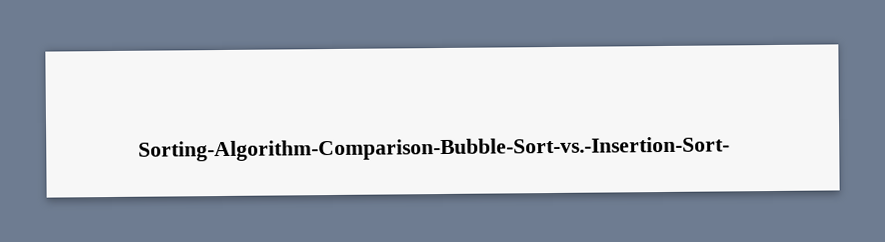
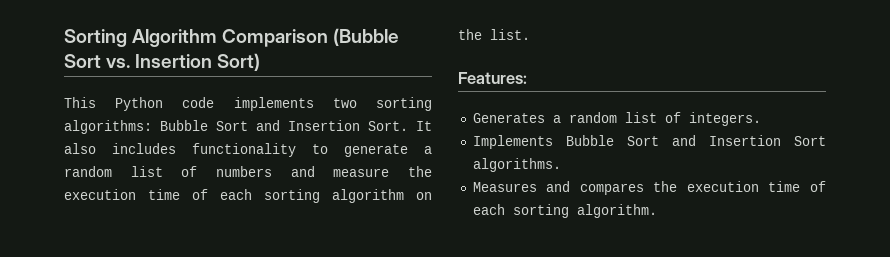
- Sorting-Algorithm-Comparison-Bubble-Sort-vs.-Insertion-Sort-
+ Sorting Algorithm Comparison (Bubble Sort vs. Insertion Sort)
+ This Python code implements two sorting algorithms: Bubble Sort and Insertion Sort. It also includes functionality to generate a random list of numbers and measure the execution time of each sorting algorithm on the list.
+ Features:
+ Generates a random list of integers.
+ Implements Bubble Sort and Insertion Sort algorithms.
+ Measures and compares the execution time of each sorting algorithm.

